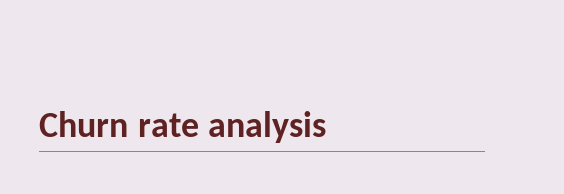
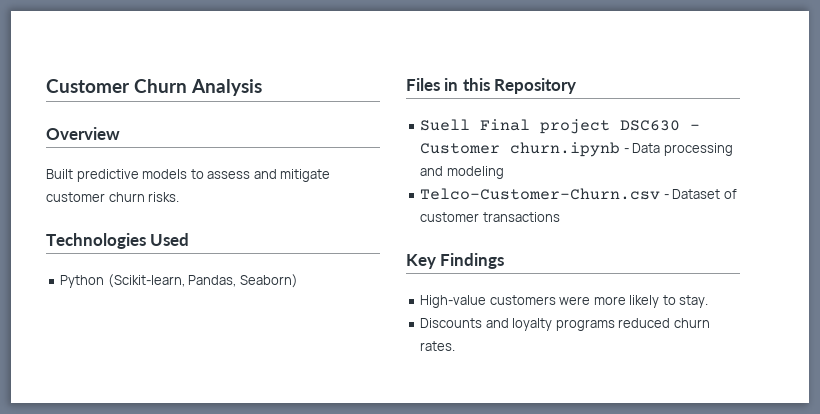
- Churn rate analysis
+ Customer Churn Analysis
+ Overview
+ Built predictive models to assess and mitigate customer churn risks.
+ Technologies Used
+ Python (Scikit-learn, Pandas, Seaborn)
+ Files in this Repository
+ Suell Final project DSC630 - Customer churn.ipynb - Data processing and modeling
+ Telco-Customer-Churn.csv - Dataset of customer transactions
+ Key Findings
+ High-value customers were more likely to stay.
+ Discounts and loyalty programs reduced churn rates.

